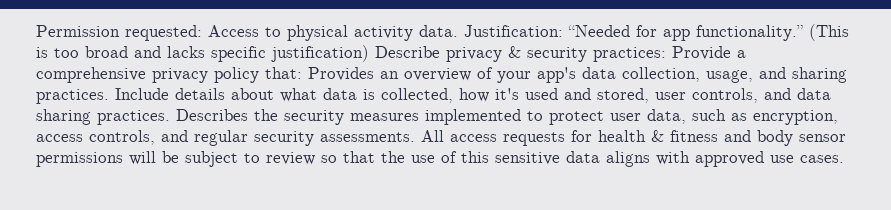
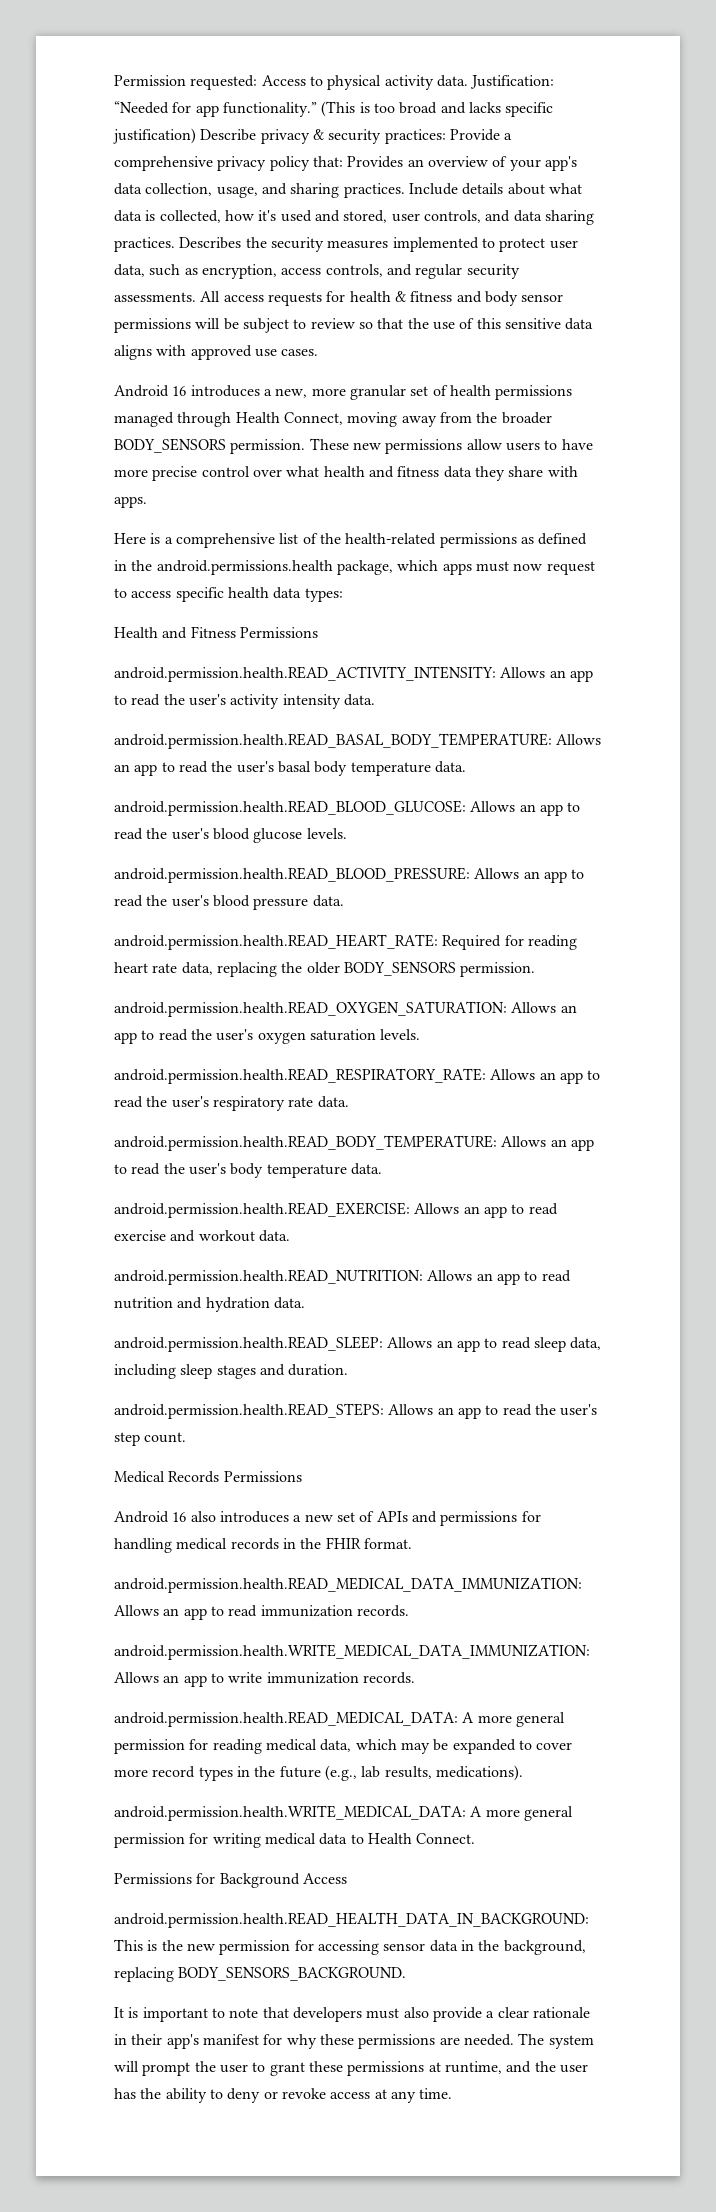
+ Android 16 introduces a new, more granular set of health permissions managed through Health Connect, moving away from the broader BODY_SENSORS permission. These new permissions allow users to have more precise control over what health and fitness data they share with apps.
+ Here is a comprehensive list of the health-related permissions as defined in the android.permissions.health package, which apps must now request to access specific health data types:
+ Health and Fitness Permissions
+ android.permission.health.READ_ACTIVITY_INTENSITY: Allows an app to read the user's activity intensity data.
+ android.permission.health.READ_BASAL_BODY_TEMPERATURE: Allows an app to read the user's basal body temperature data.
+ android.permission.health.READ_BLOOD_GLUCOSE: Allows an app to read the user's blood glucose levels.
+ android.permission.health.READ_BLOOD_PRESSURE: Allows an app to read the user's blood pressure data.
+ android.permission.health.READ_HEART_RATE: Required for reading heart rate data, replacing the older BODY_SENSORS permission.
+ android.permission.health.READ_OXYGEN_SATURATION: Allows an app to read the user's oxygen saturation levels.
+ android.permission.health.READ_RESPIRATORY_RATE: Allows an app to read the user's respiratory rate data.
+ android.permission.health.READ_BODY_TEMPERATURE: Allows an app to read the user's body temperature data.
+ android.permission.health.READ_EXERCISE: Allows an app to read exercise and workout data.
+ android.permission.health.READ_NUTRITION: Allows an app to read nutrition and hydration data.
+ android.permission.health.READ_SLEEP: Allows an app to read sleep data, including sleep stages and duration.
+ android.permission.health.READ_STEPS: Allows an app to read the user's step count.
+ Medical Records Permissions
+ Android 16 also introduces a new set of APIs and permissions for handling medical records in the FHIR format.
+ android.permission.health.READ_MEDICAL_DATA_IMMUNIZATION: Allows an app to read immunization records.
+ android.permission.health.WRITE_MEDICAL_DATA_IMMUNIZATION: Allows an app to write immunization records.
+ android.permission.health.READ_MEDICAL_DATA: A more general permission for reading medical data, which may be expanded to cover more record types in the future (e.g., lab results, medications).
+ android.permission.health.WRITE_MEDICAL_DATA: A more general permission for writing medical data to Health Connect.
+ Permissions for Background Access
+ android.permission.health.READ_HEALTH_DATA_IN_BACKGROUND: This is the new permission for accessing sensor data in the background, replacing BODY_SENSORS_BACKGROUND.
+ It is important to note that developers must also provide a clear rationale in their app's manifest for why these permissions are needed. The system will prompt the user to grant these permissions at runtime, and the user has the ability to deny or revoke access at any time.

